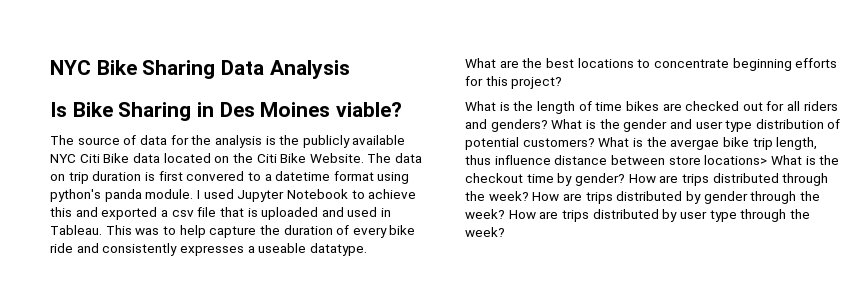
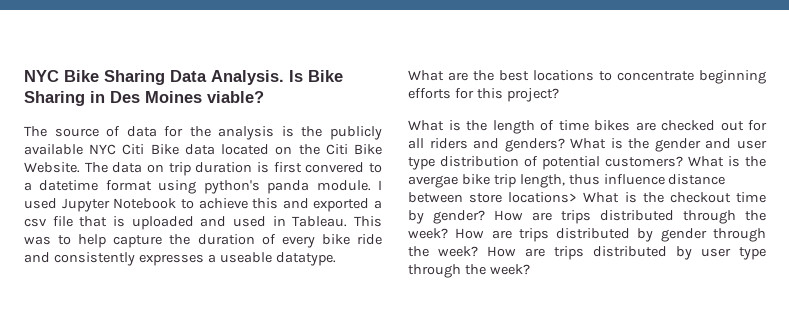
- NYC Bike Sharing Data Analysis
- Is Bike Sharing in Des Moines viable?
+ NYC Bike Sharing Data Analysis. Is Bike Sharing in Des Moines viable?

